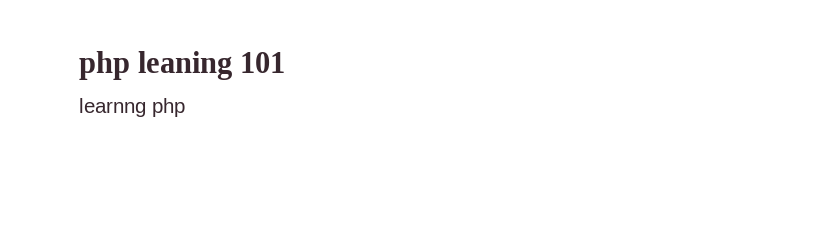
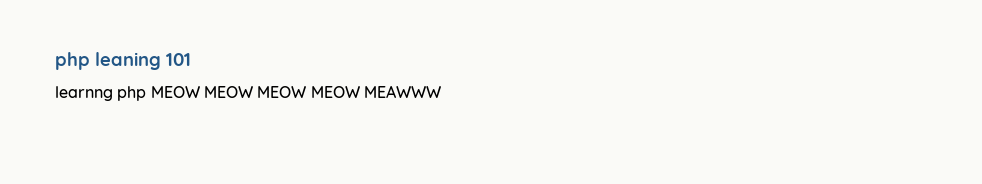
- learnng php
+ learnng php MEOW MEOW MEOW MEOW MEAWWW

